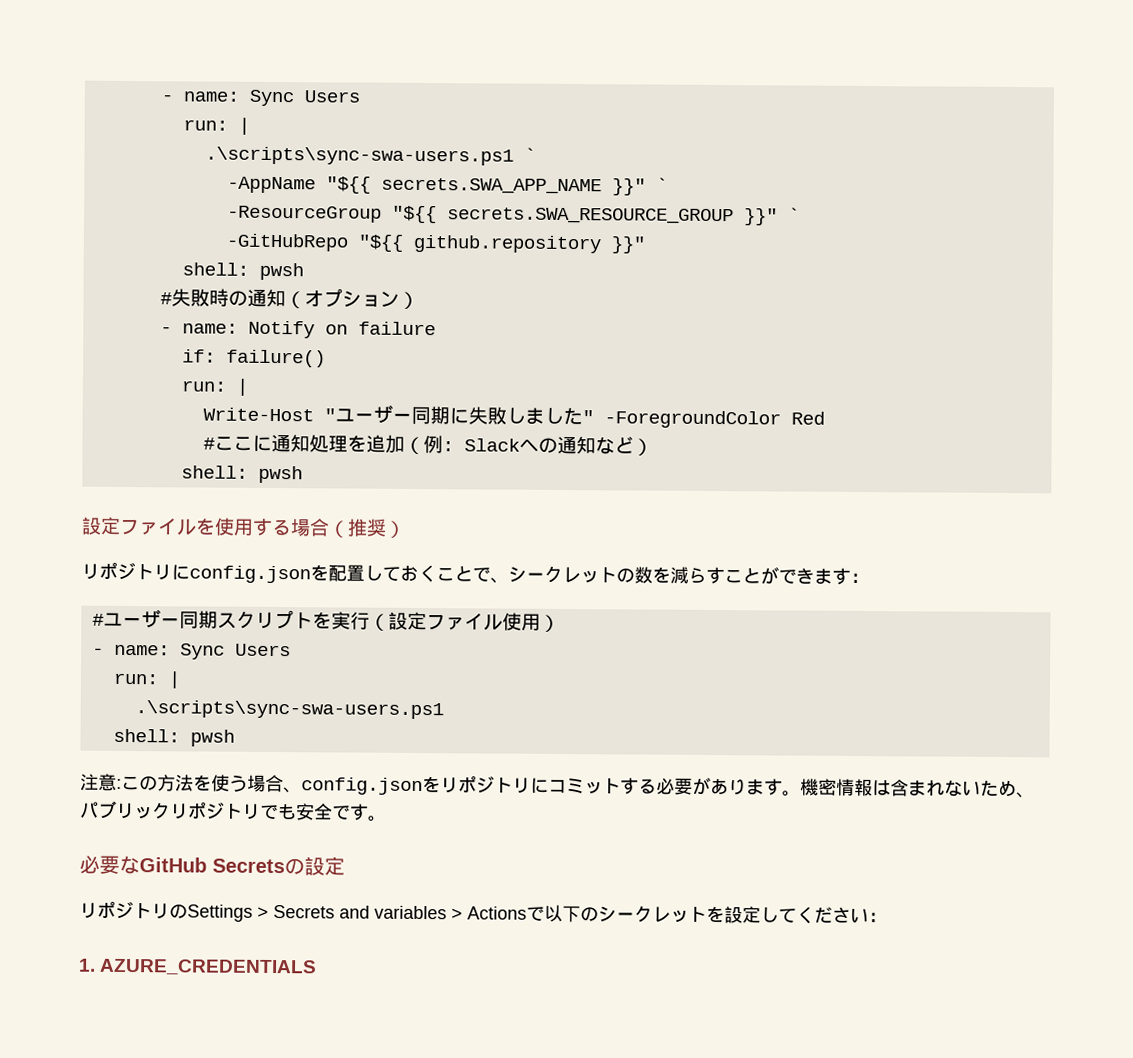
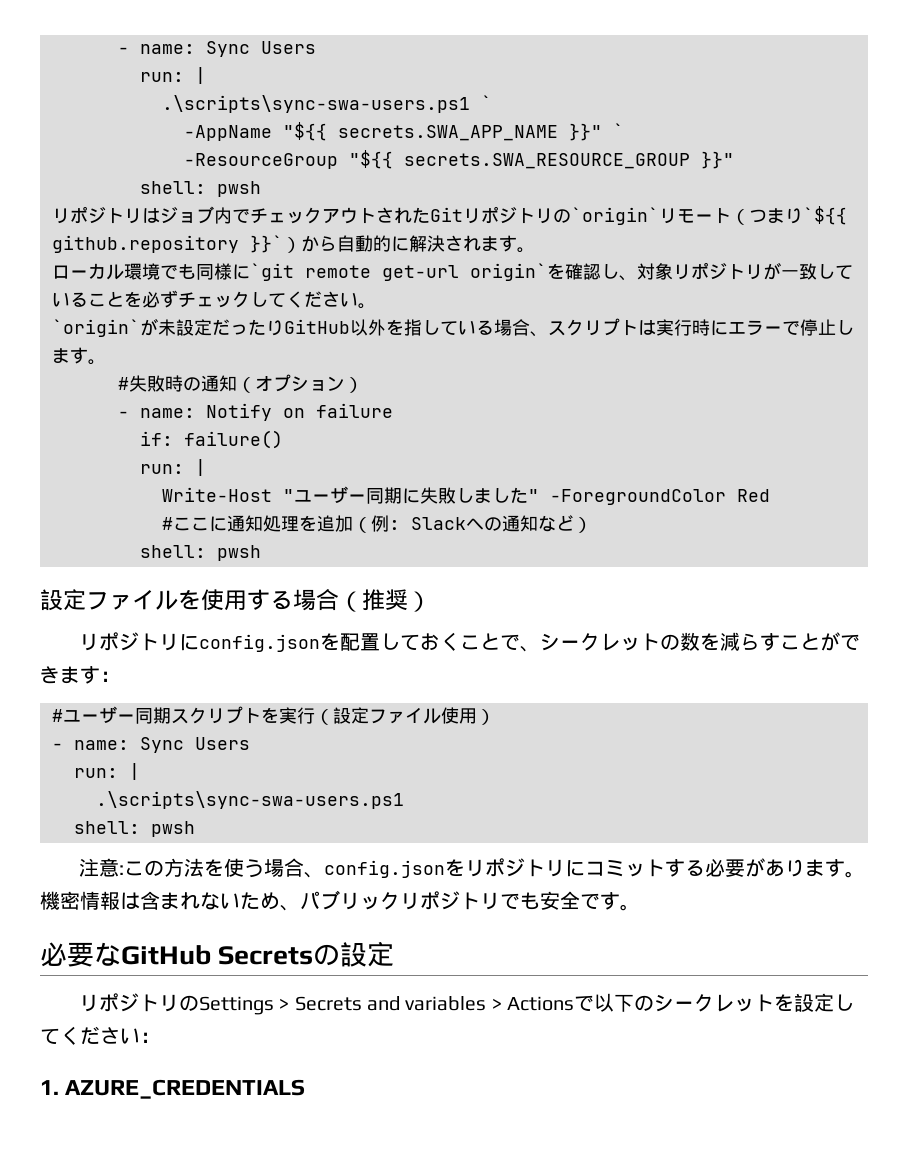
- -ResourceGroup "${{ secrets.SWA_RESOURCE_GROUP }}" `
- -GitHubRepo "${{ github.repository }}"
+ -ResourceGroup "${{ secrets.SWA_RESOURCE_GROUP }}"
  shell: pwsh
+ リポジトリはジョブ内でチェックアウトされたGitリポジトリの`origin`リモート（つまり`${{ github.repository }}`）から自動的に解決されます。
+ ローカル環境でも同様に`git remote get-url origin`を確認し、対象リポジトリが一致していることを必ずチェックしてください。
+ `origin`が未設定だったりGitHub以外を指している場合、スクリプトは実行時にエラーで停止します。

